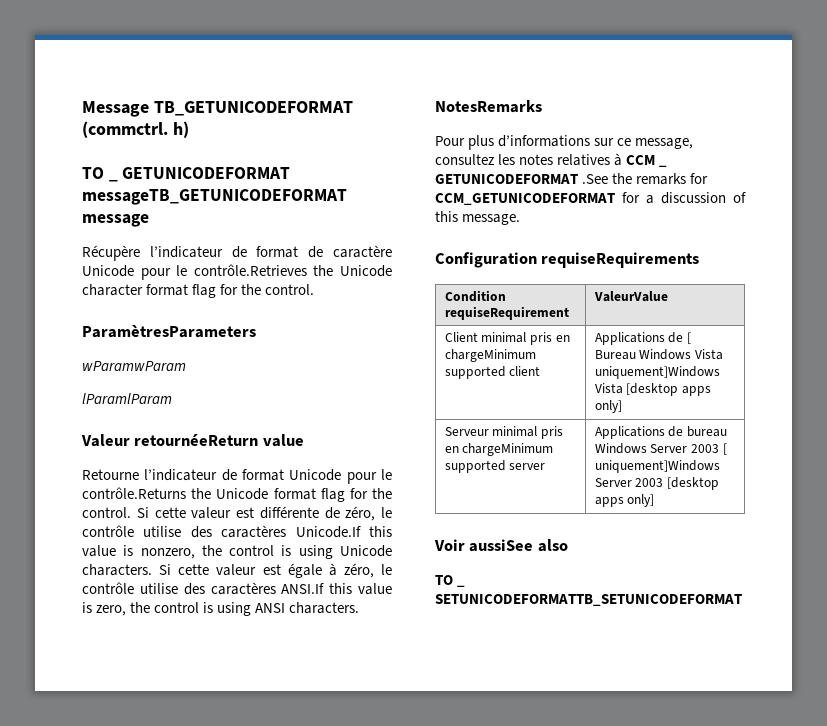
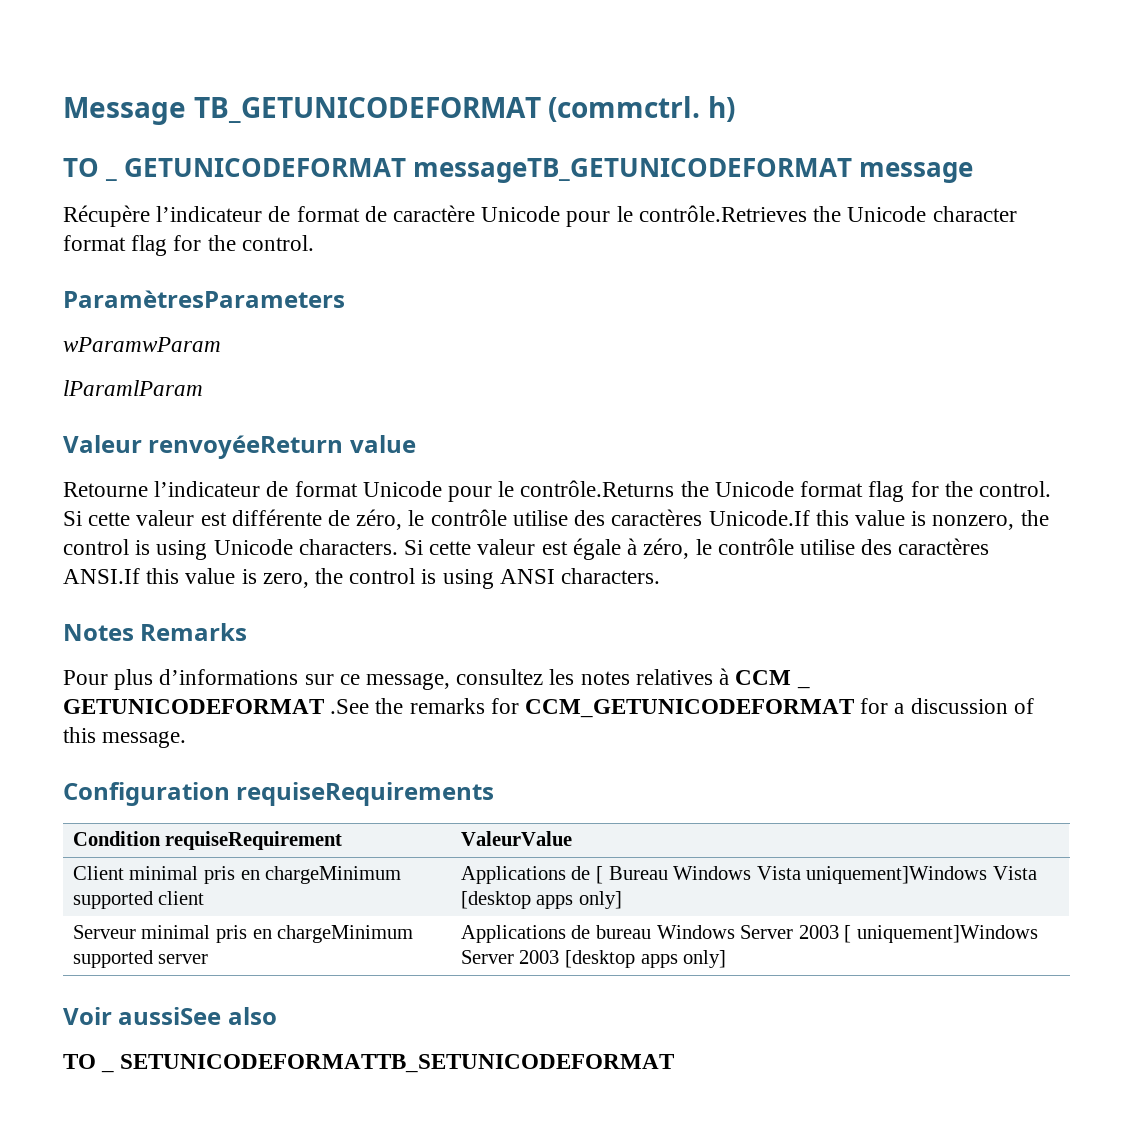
- Valeur retournéeReturn value
+ Valeur renvoyéeReturn value
- NotesRemarks
+ Notes Remarks

